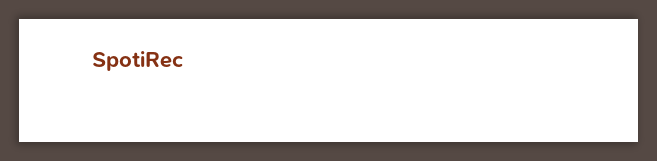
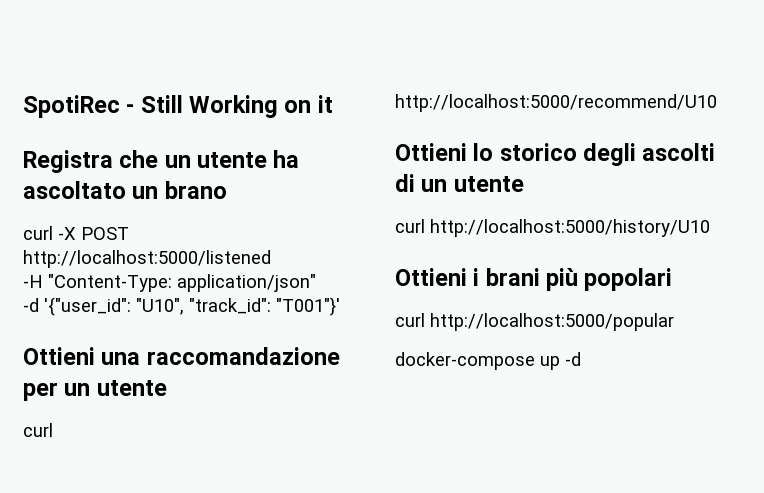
- SpotiRec
+ SpotiRec - Still Working on it
+ Registra che un utente ha ascoltato un brano
+ curl -X POST http://localhost:5000/listened
+ -H "Content-Type: application/json"
+ -d '{"user_id": "U10", "track_id": "T001"}'
+ Ottieni una raccomandazione per un utente
+ curl http://localhost:5000/recommend/U10
+ Ottieni lo storico degli ascolti di un utente
+ curl http://localhost:5000/history/U10
+ Ottieni i brani più popolari
+ curl http://localhost:5000/popular
+ docker-compose up -d

